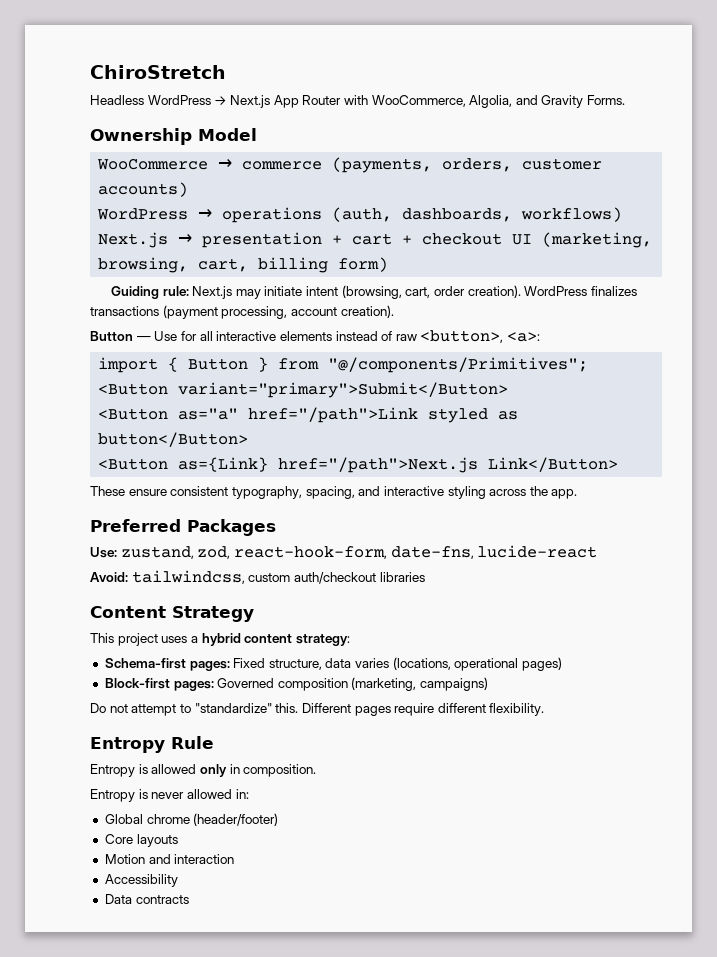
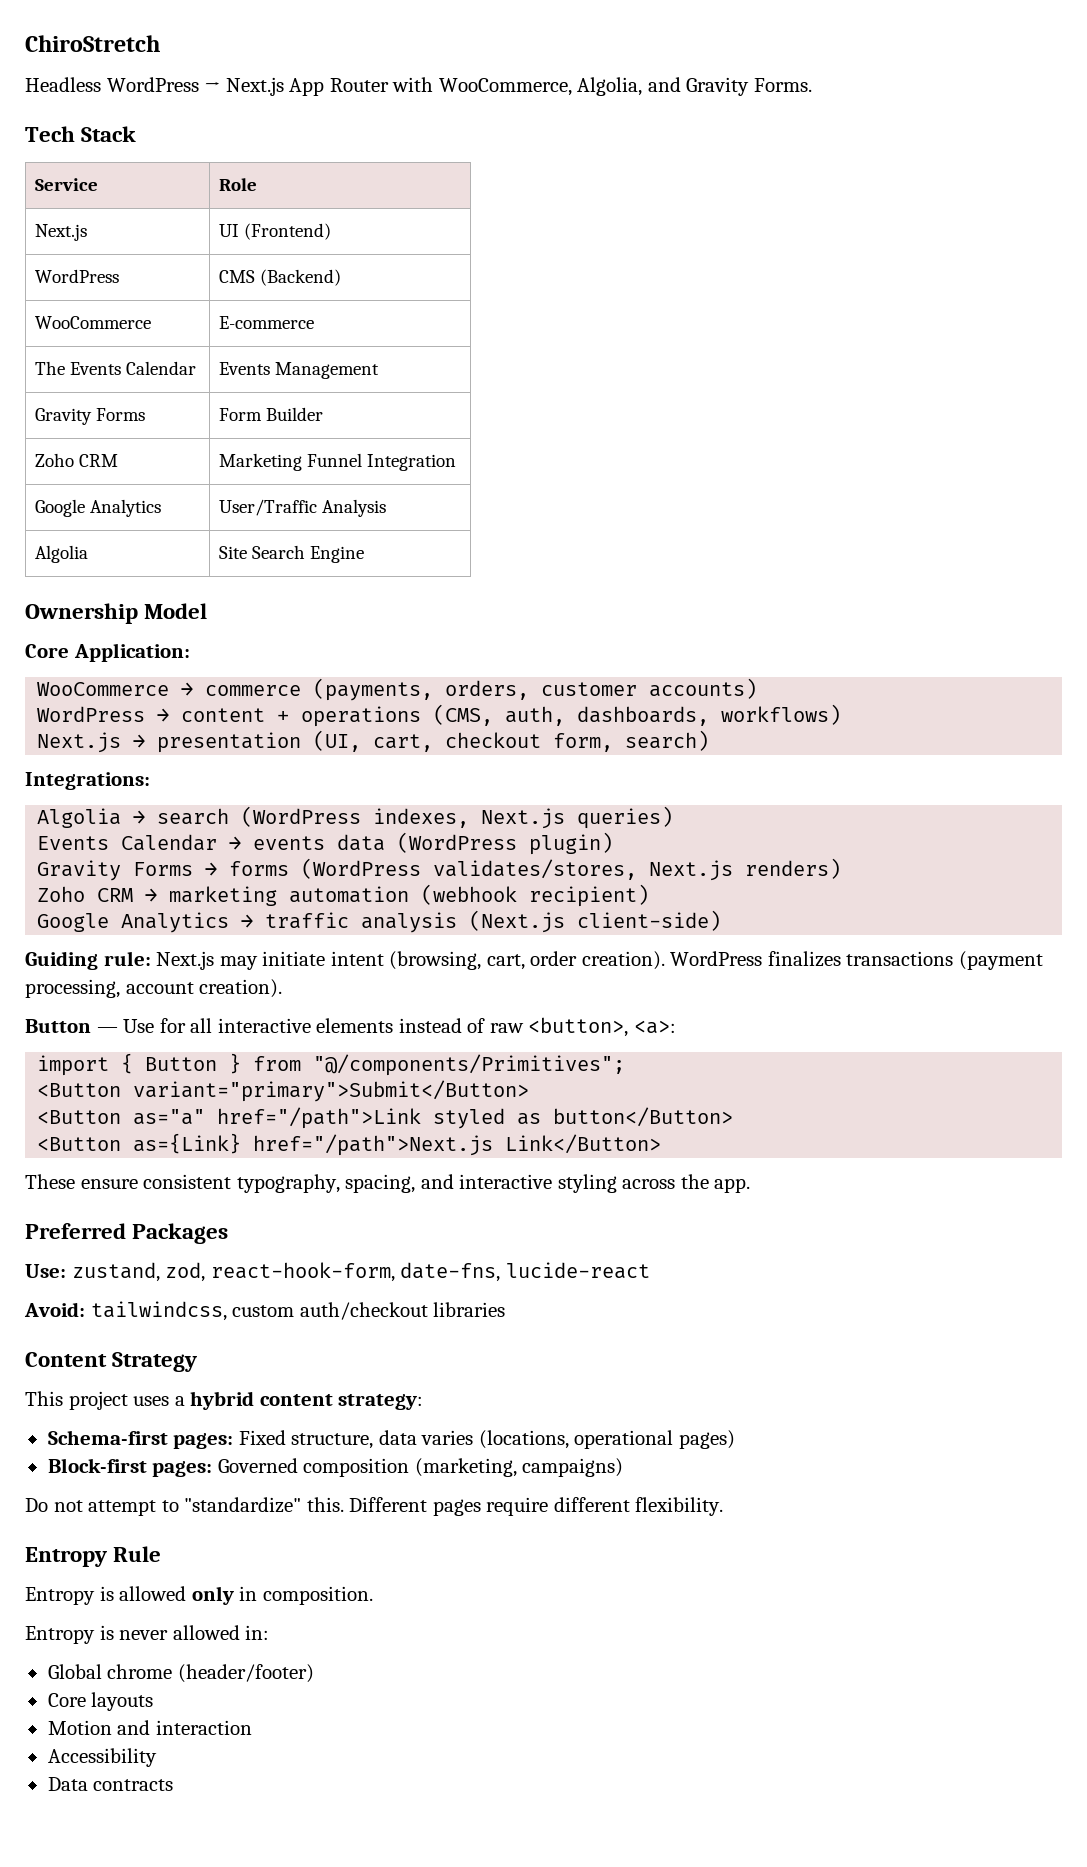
+ Tech Stack
+ Service | Role
+ Next.js | UI (Frontend)
+ WordPress | CMS (Backend)
+ WooCommerce | E-commerce
+ The Events Calendar | Events Management
+ Gravity Forms | Form Builder
+ Zoho CRM | Marketing Funnel Integration
+ Google Analytics | User/Traffic Analysis
+ Algolia | Site Search Engine
+ Core Application:
- WordPress → operations (auth, dashboards, workflows)
+ WordPress → content + operations (CMS, auth, dashboards, workflows)
- Next.js → presentation + cart + checkout UI (marketing, browsing, cart, billing form)
+ Next.js → presentation (UI, cart, checkout form, search)
+ Integrations:
+ Algolia → search (WordPress indexes, Next.js queries)
+ Events Calendar → events data (WordPress plugin)
+ Gravity Forms → forms (WordPress validates/stores, Next.js renders)
+ Zoho CRM → marketing automation (webhook recipient)
+ Google Analytics → traffic analysis (Next.js client-side)

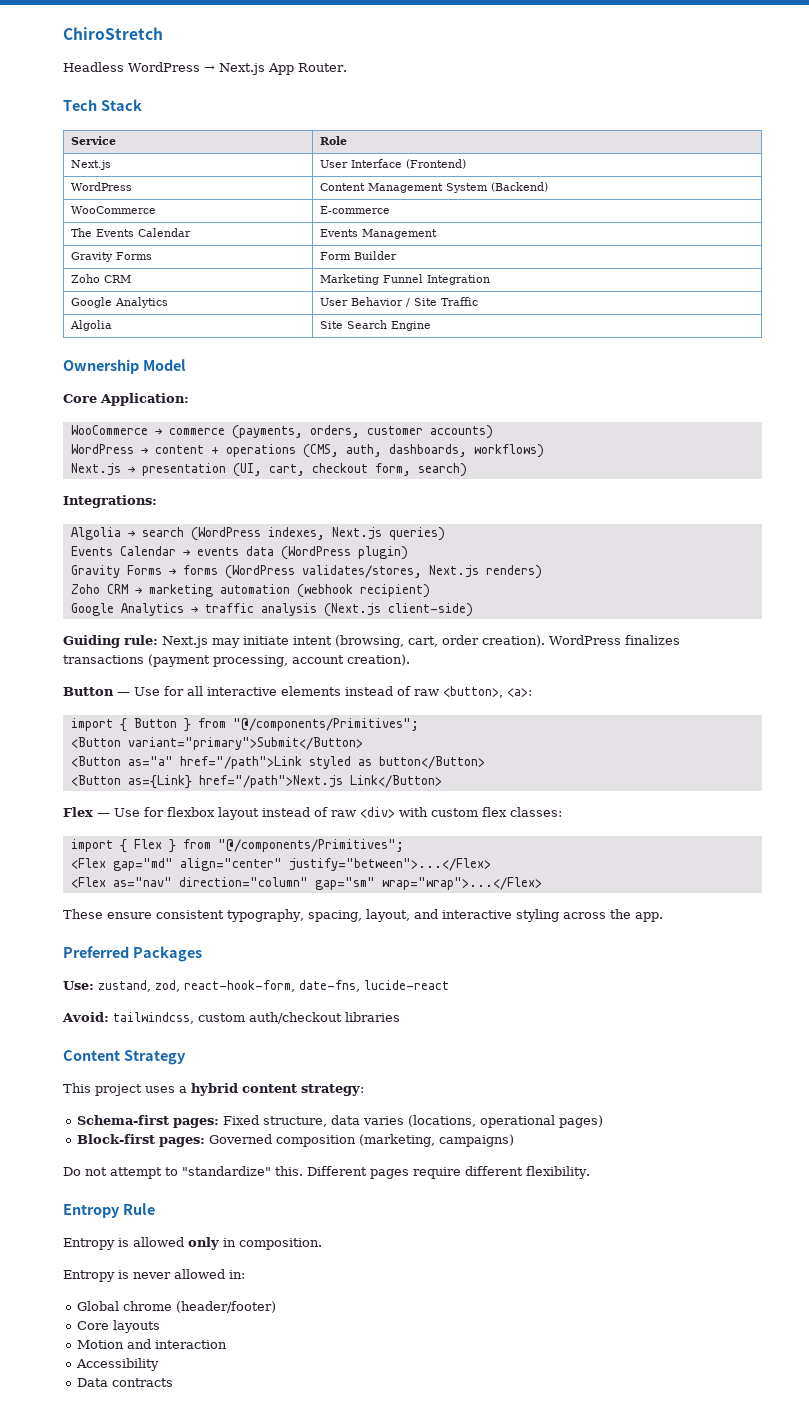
- Headless WordPress → Next.js App Router with WooCommerce, Algolia, and Gravity Forms.
+ Headless WordPress → Next.js App Router.
- Next.js | UI (Frontend)
+ Next.js | User Interface (Frontend)
- WordPress | CMS (Backend)
+ WordPress | Content Management System (Backend)
- Google Analytics | User/Traffic Analysis
+ Google Analytics | User Behavior / Site Traffic
+ Flex — Use for flexbox layout instead of raw <div> with custom flex classes:
+ import { Flex } from "@/components/Primitives";
+ <Flex gap="md" align="center" justify="between">...</Flex>
+ <Flex as="nav" direction="column" gap="sm" wrap="wrap">...</Flex>
- These ensure consistent typography, spacing, and interactive styling across the app.
+ These ensure consistent typography, spacing, layout, and interactive styling across the app.

